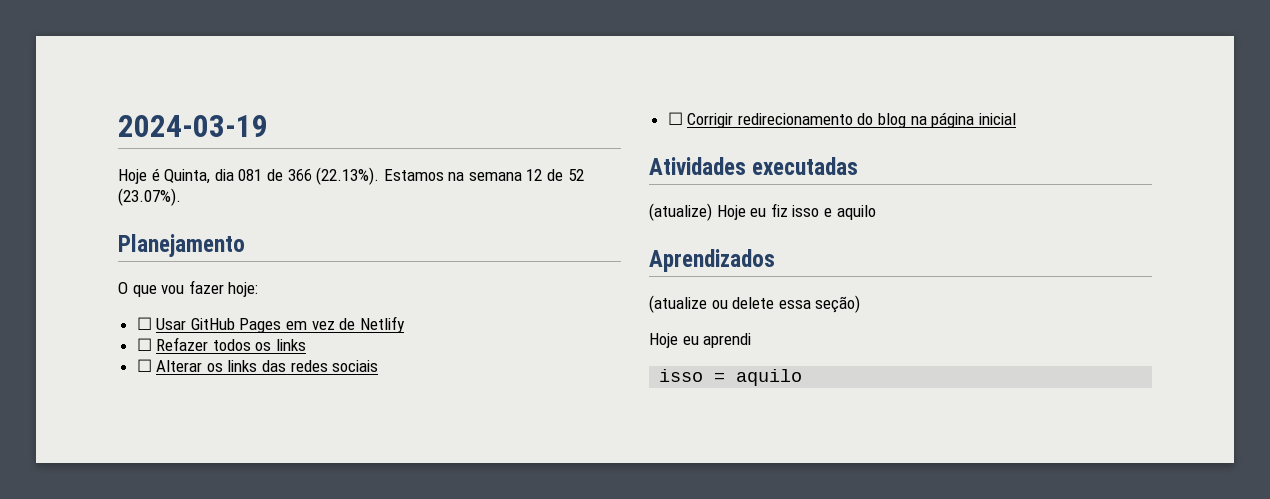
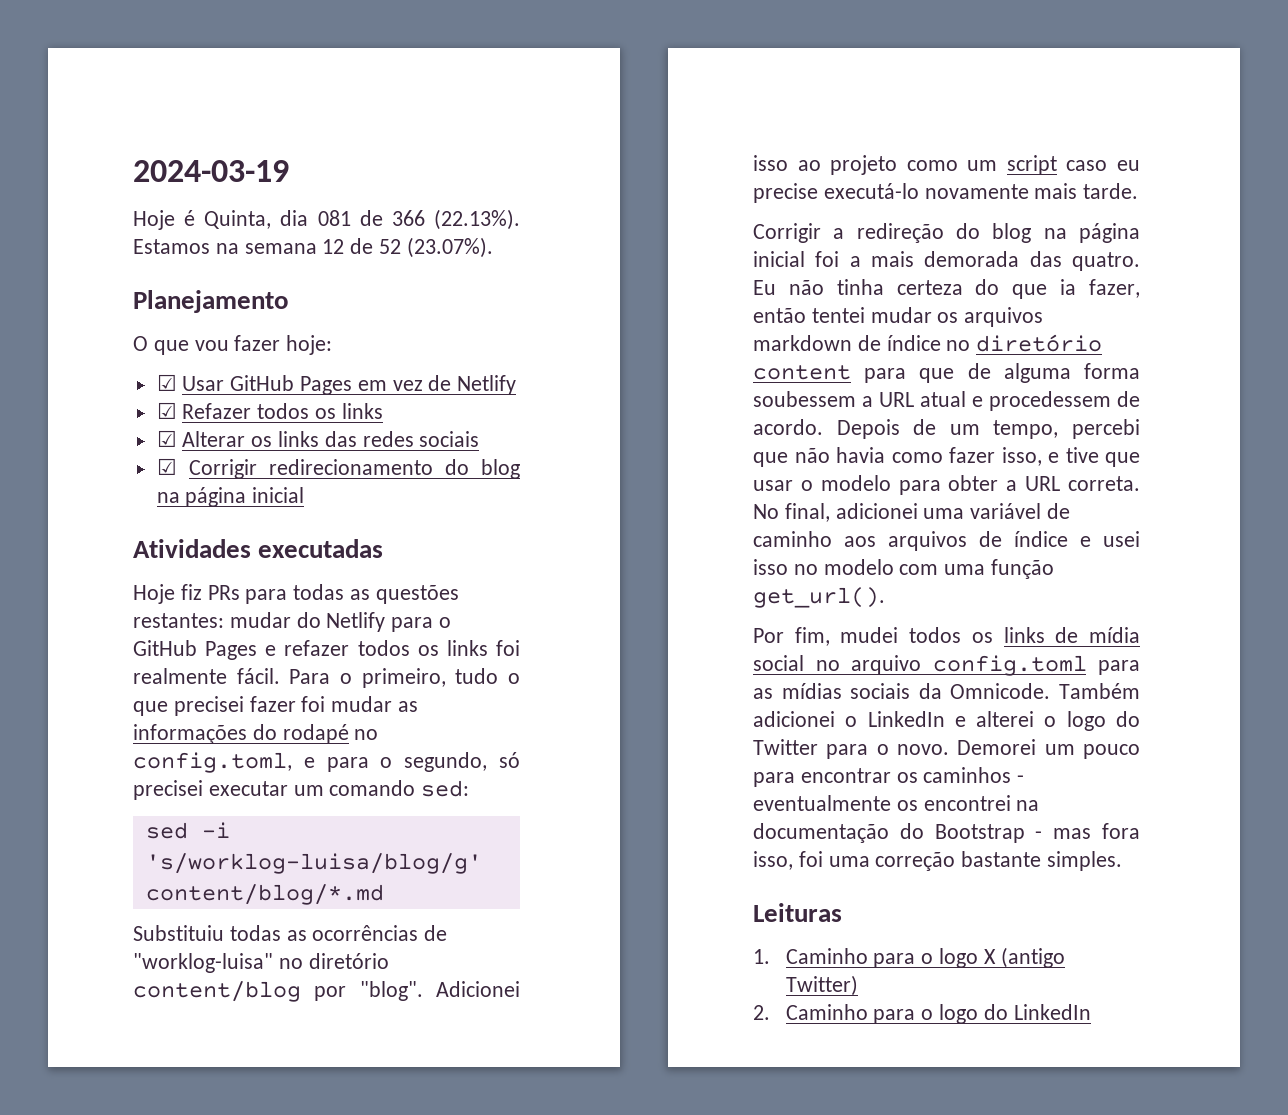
- ☐ Usar GitHub Pages em vez de Netlify
+ ☑ Usar GitHub Pages em vez de Netlify
- ☐ Refazer todos os links
+ ☑ Refazer todos os links
- ☐ Alterar os links das redes sociais
+ ☑ Alterar os links das redes sociais
- ☐ Corrigir redirecionamento do blog na página inicial
+ ☑ Corrigir redirecionamento do blog na página inicial
- (atualize) Hoje eu fiz isso e aquilo
- Aprendizados
- (atualize ou delete essa seção)
- Hoje eu aprendi
- isso = aquilo
+ Hoje fiz PRs para todas as questões restantes: mudar do Netlify para o GitHub Pages e refazer todos os links foi realmente fácil. Para o primeiro, tudo o que precisei fazer foi mudar as informações do rodapé no config.toml, e para o segundo, só precisei executar um comando sed:
+ sed -i 's/worklog-luisa/blog/g' content/blog/*.md
+ Substituiu todas as ocorrências de "worklog-luisa" no diretório content/blog por "blog". Adicionei isso ao projeto como um script caso eu precise executá-lo novamente mais tarde.
+ Corrigir a redireção do blog na página inicial foi a mais demorada das quatro. Eu não tinha certeza do que ia fazer, então tentei mudar os arquivos markdown de índice no diretório content para que de alguma forma soubessem a URL atual e procedessem de acordo. Depois de um tempo, percebi que não havia como fazer isso, e tive que usar o modelo para obter a URL correta. No final, adicionei uma variável de caminho aos arquivos de índice e usei isso no modelo com uma função get_url().
+ Por fim, mudei todos os links de mídia social no arquivo config.toml para as mídias sociais da Omnicode. Também adicionei o LinkedIn e alterei o logo do Twitter para o novo. Demorei um pouco para encontrar os caminhos - eventualmente os encontrei na documentação do Bootstrap - mas fora isso, foi uma correção bastante simples.
+ Leituras
+ 1. Caminho para o logo X (antigo Twitter)
+ 2. Caminho para o logo do LinkedIn

